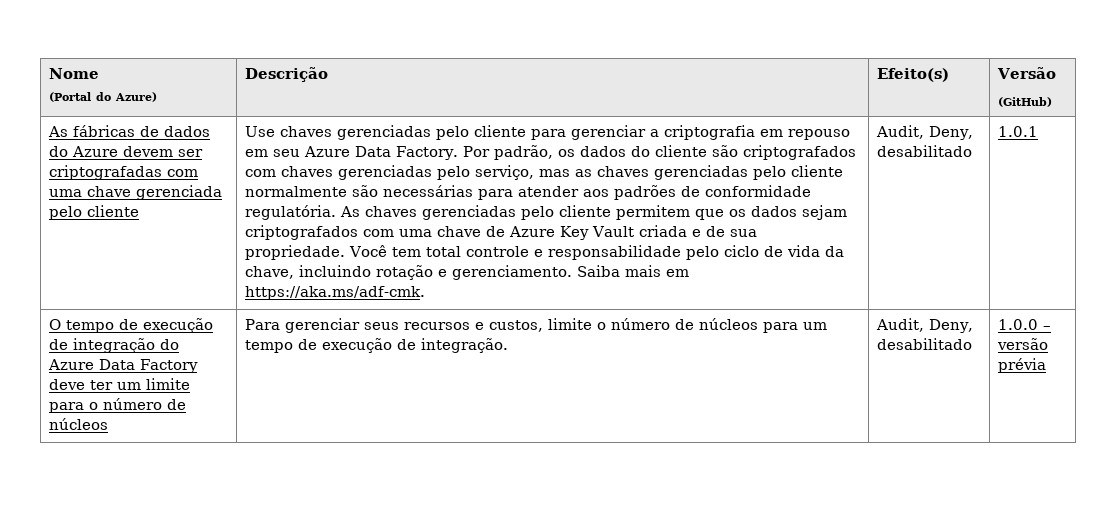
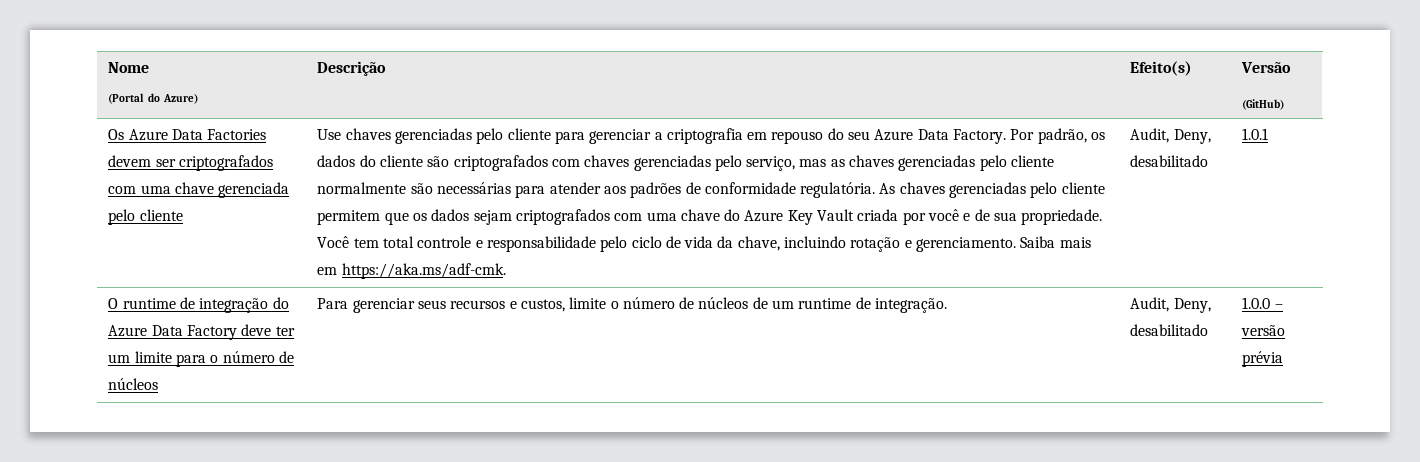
- As fábricas de dados do Azure devem ser criptografadas com uma chave gerenciada pelo cliente
+ Os Azure Data Factories devem ser criptografados com uma chave gerenciada pelo cliente
- Use chaves gerenciadas pelo cliente para gerenciar a criptografia em repouso em seu Azure Data Factory.
+ Use chaves gerenciadas pelo cliente para gerenciar a criptografia em repouso do seu Azure Data Factory.
- As chaves gerenciadas pelo cliente permitem que os dados sejam criptografados com uma chave de Azure Key Vault criada e de sua propriedade.
+ As chaves gerenciadas pelo cliente permitem que os dados sejam criptografados com uma chave do Azure Key Vault criada por você e de sua propriedade.
- O tempo de execução de integração do Azure Data Factory deve ter um limite para o número de núcleos
+ O runtime de integração do Azure Data Factory deve ter um limite para o número de núcleos
- Para gerenciar seus recursos e custos, limite o número de núcleos para um tempo de execução de integração.
+ Para gerenciar seus recursos e custos, limite o número de núcleos de um runtime de integração.

